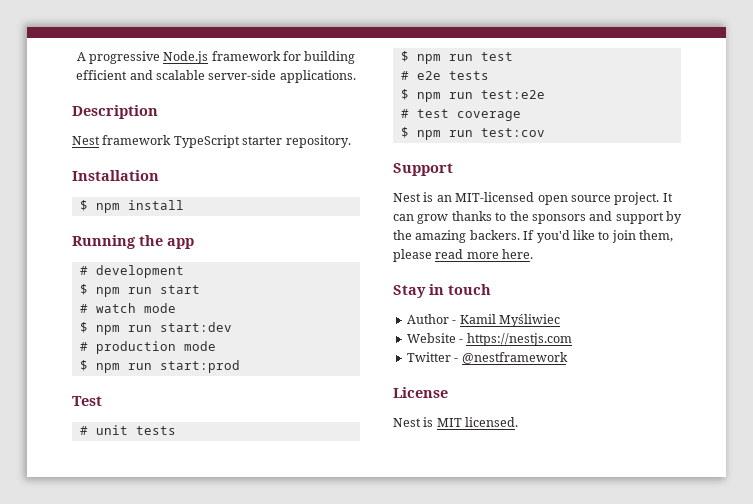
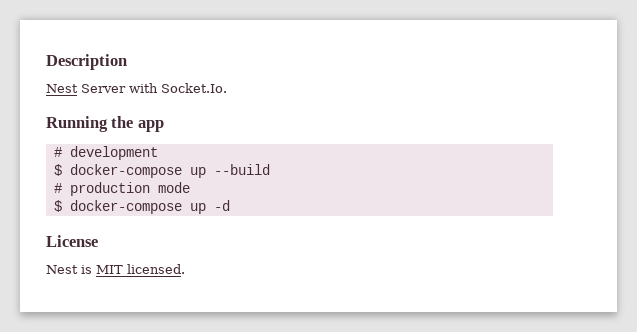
- A progressive Node.js framework for building efficient and scalable server-side applications.
  Description
- Nest framework TypeScript starter repository.
- Installation
- $ npm install
+ Nest Server with Socket.Io.
- $ npm run start
- # watch mode
- $ npm run start:dev
+ $ docker-compose up --build
  # production mode
- $ npm run start:prod
- Test
- # unit tests
- $ npm run test
- # e2e tests
- $ npm run test:e2e
- # test coverage
- $ npm run test:cov
- Support
- Nest is an MIT-licensed open source project. It can grow thanks to the sponsors and support by the amazing backers. If you'd like to join them, please read more here.
- Stay in touch
- Author - Kamil Myśliwiec
- Website - https://nestjs.com
- Twitter - @nestframework
+ $ docker-compose up -d

